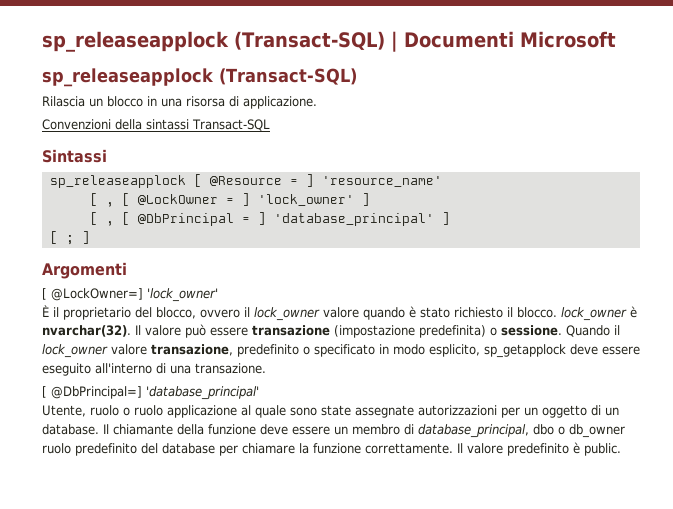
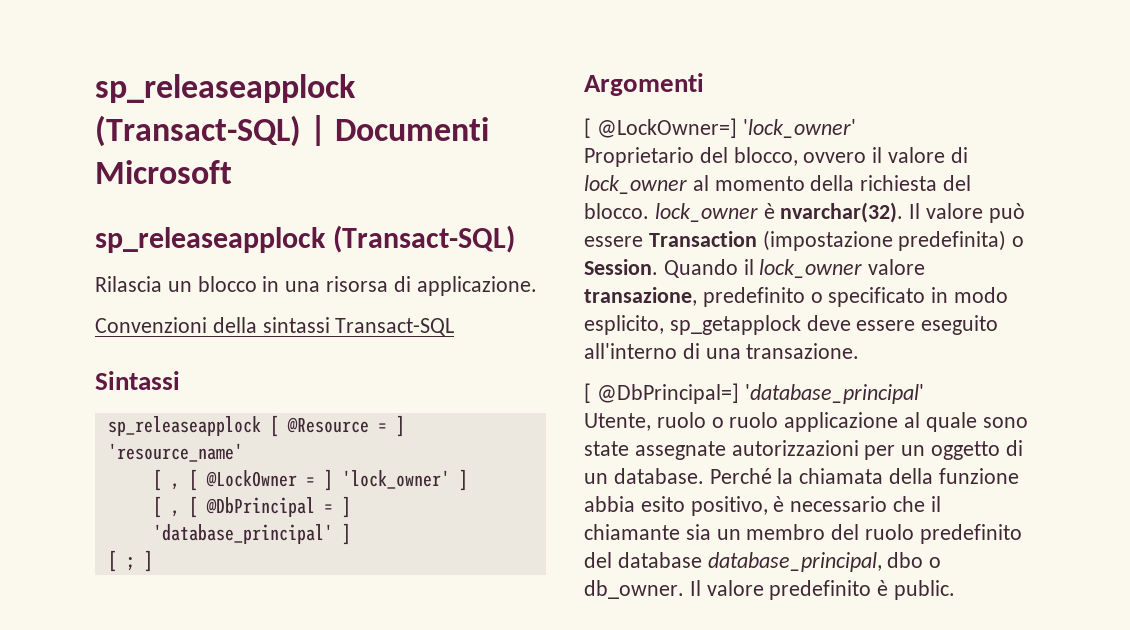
- È il proprietario del blocco, ovvero il lock_owner valore quando è stato richiesto il blocco. lock_owner è nvarchar(32).
+ Proprietario del blocco, ovvero il valore di lock_owner al momento della richiesta del blocco. lock_owner è nvarchar(32).
- Il valore può essere transazione (impostazione predefinita) o sessione.
+ Il valore può essere Transaction (impostazione predefinita) o Session.
- Il chiamante della funzione deve essere un membro di database_principal, dbo o db_owner ruolo predefinito del database per chiamare la funzione correttamente.
+ Perché la chiamata della funzione abbia esito positivo, è necessario che il chiamante sia un membro del ruolo predefinito del database database_principal, dbo o db_owner.

